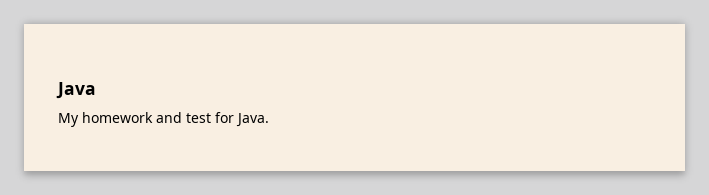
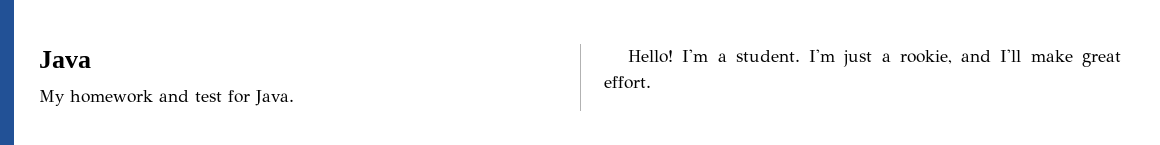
+ Hello! I'm a student. I'm just a rookie, and I'll make great effort.

